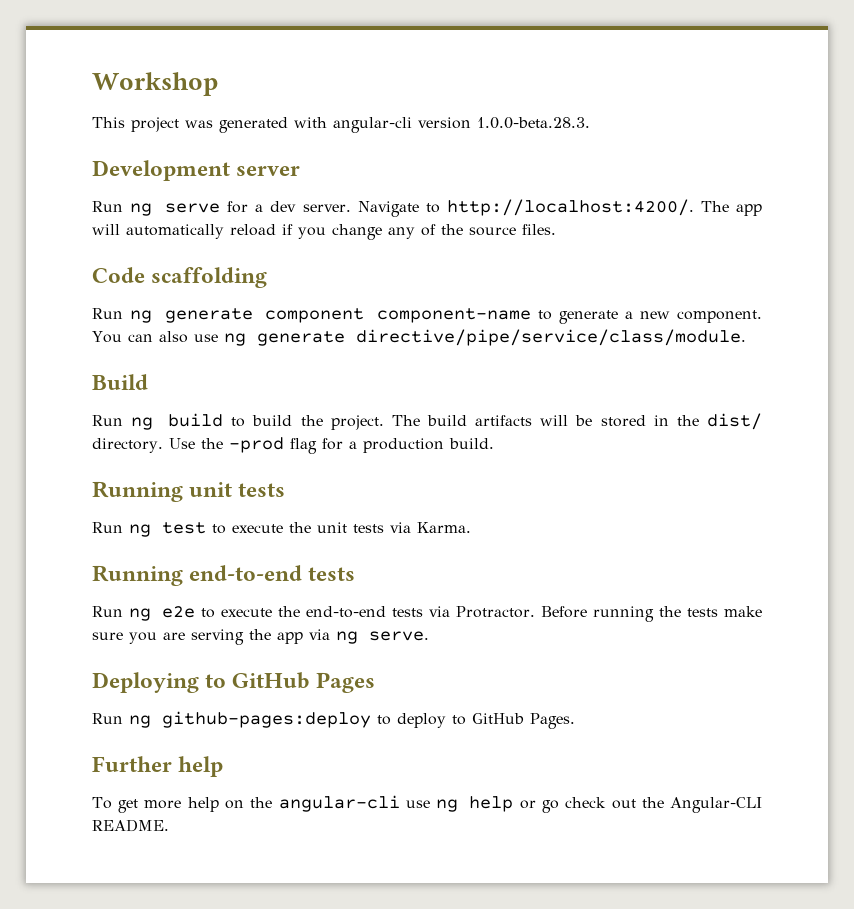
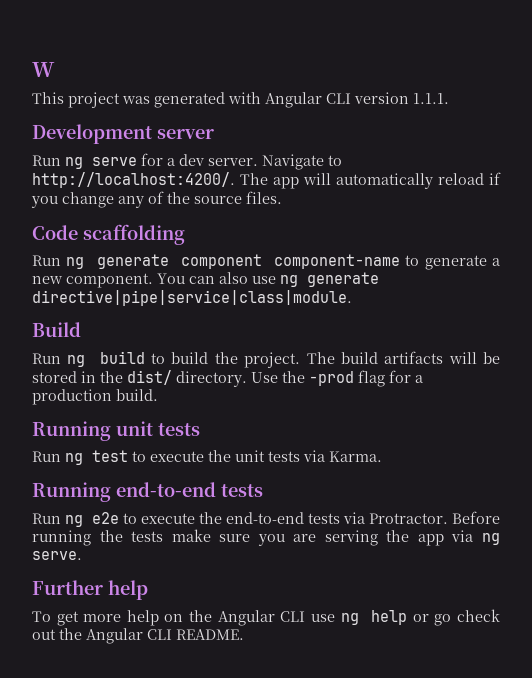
- Workshop
+ W
- This project was generated with angular-cli version 1.0.0-beta.28.3.
+ This project was generated with Angular CLI version 1.1.1.
- You can also use ng generate directive/pipe/service/class/module.
+ You can also use ng generate directive|pipe|service|class|module.
- Deploying to GitHub Pages
- Run ng github-pages:deploy to deploy to GitHub Pages.
- To get more help on the angular-cli use ng help or go check out the Angular-CLI README.
+ To get more help on the Angular CLI use ng help or go check out the Angular CLI README.

